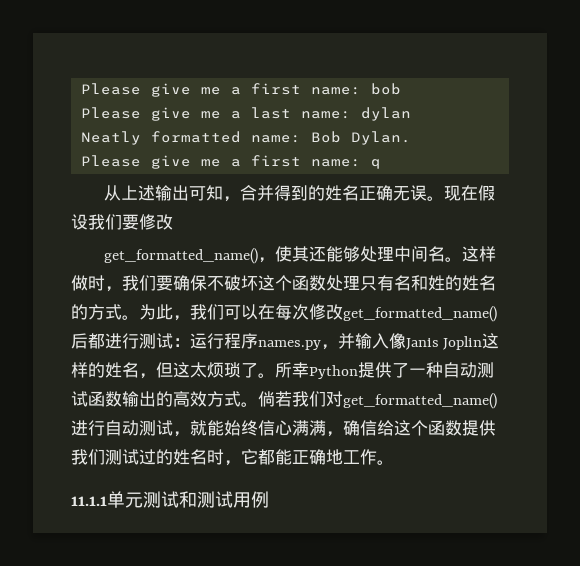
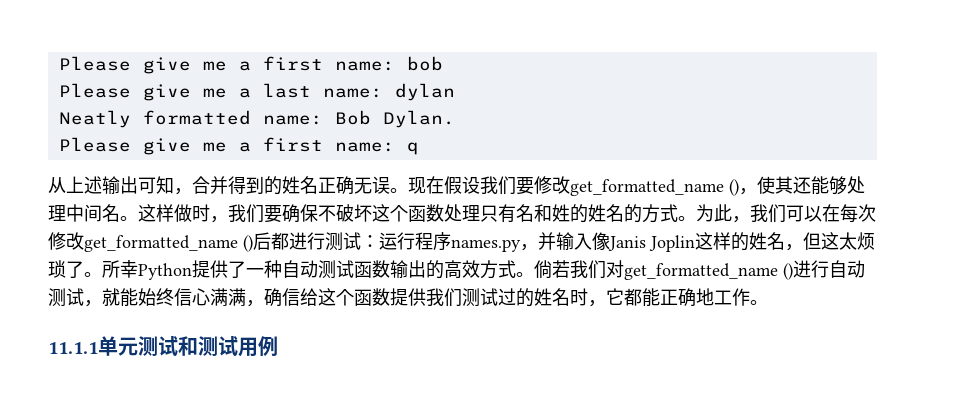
- 现在假设我们要修改
- get_formatted_name()，使其还能够处理中间名。
+ 现在假设我们要修改get_formatted_name ()，使其还能够处理中间名。
- 为此，我们可以在每次修改get_formatted_name()后都进行测试：运行程序names.py，并输入像Janis Joplin这样的姓名，但这太烦琐了。
+ 为此，我们可以在每次修改get_formatted_name ()后都进行测试：运行程序names.py，并输入像Janis Joplin这样的姓名，但这太烦琐了。
- 倘若我们对get_formatted_name()进行自动测试，就能始终信心满满，确信给这个函数提供我们测试过的姓名时，它都能正确地工作。
+ 倘若我们对get_formatted_name ()进行自动测试，就能始终信心满满，确信给这个函数提供我们测试过的姓名时，它都能正确地工作。

